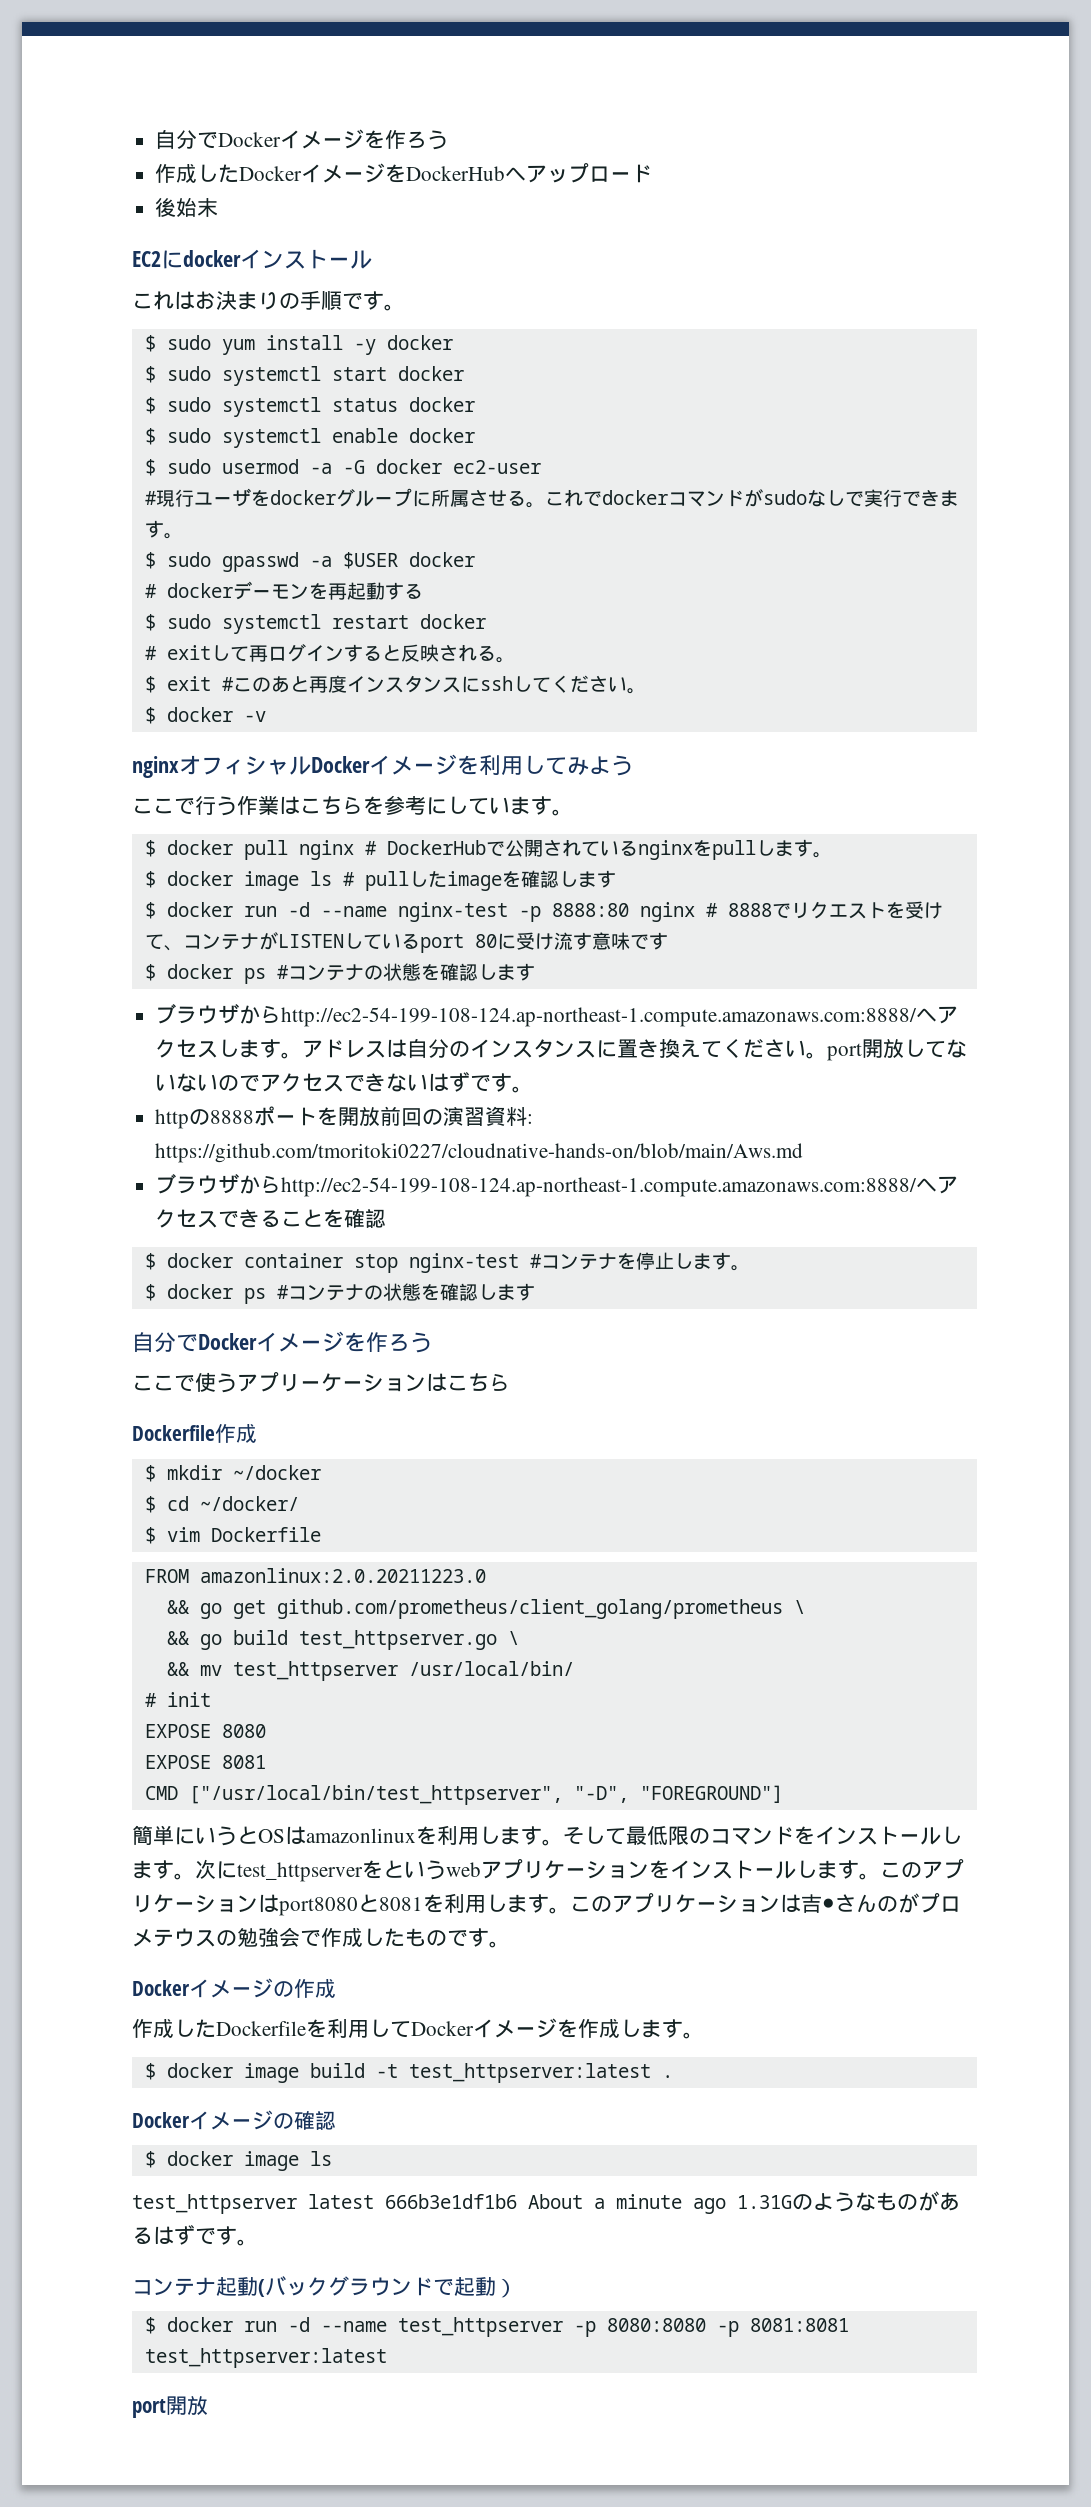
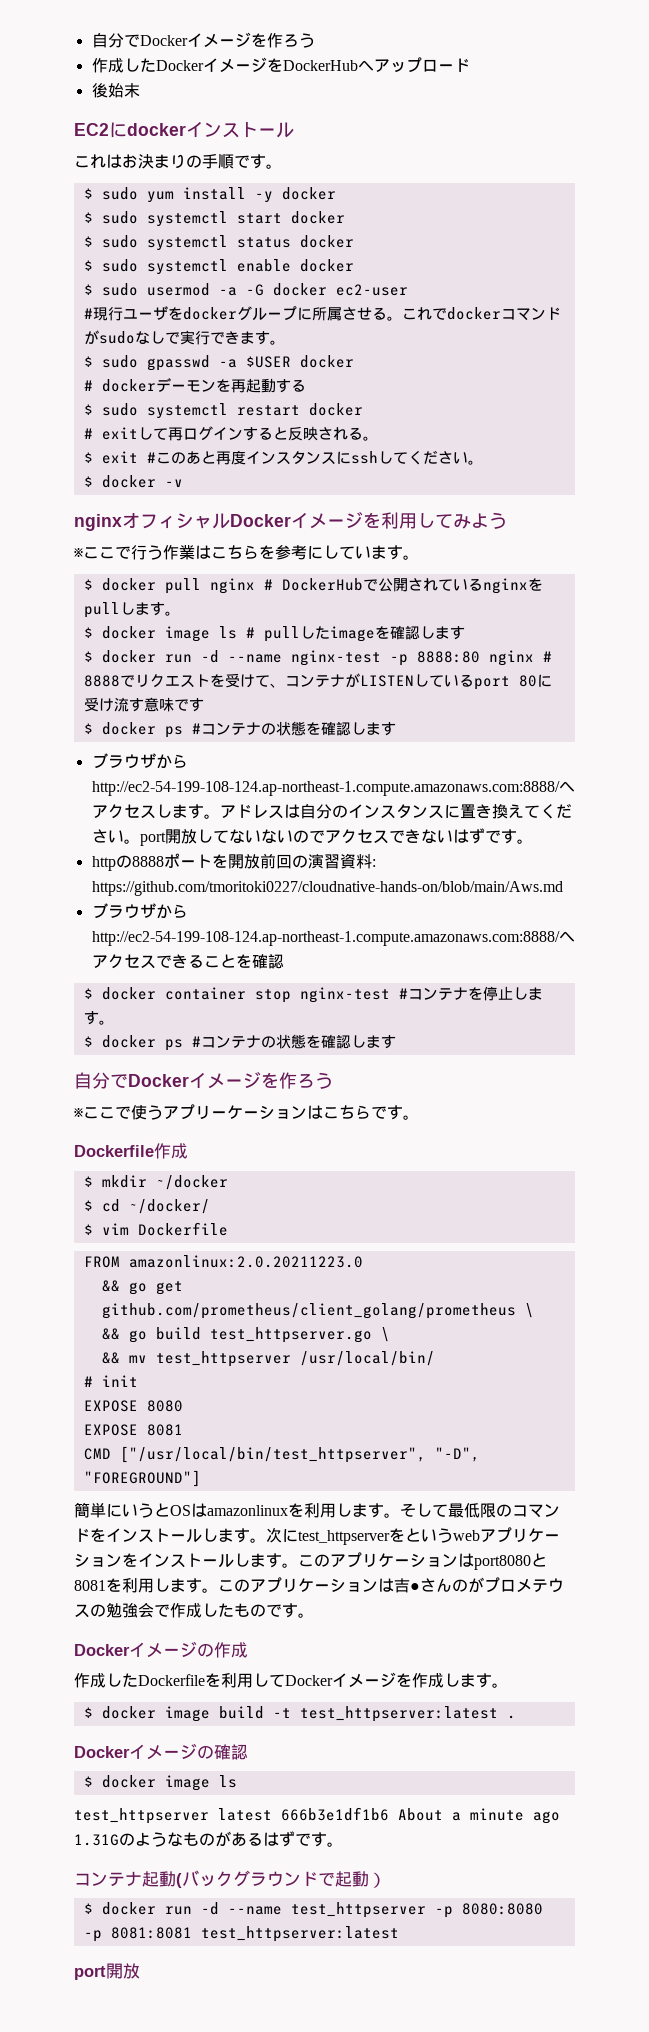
- ここで行う作業はこちらを参考にしています。
+ ※ここで行う作業はこちらを参考にしています。
- ここで使うアプリーケーションはこちら
+ ※ここで使うアプリーケーションはこちらです。

